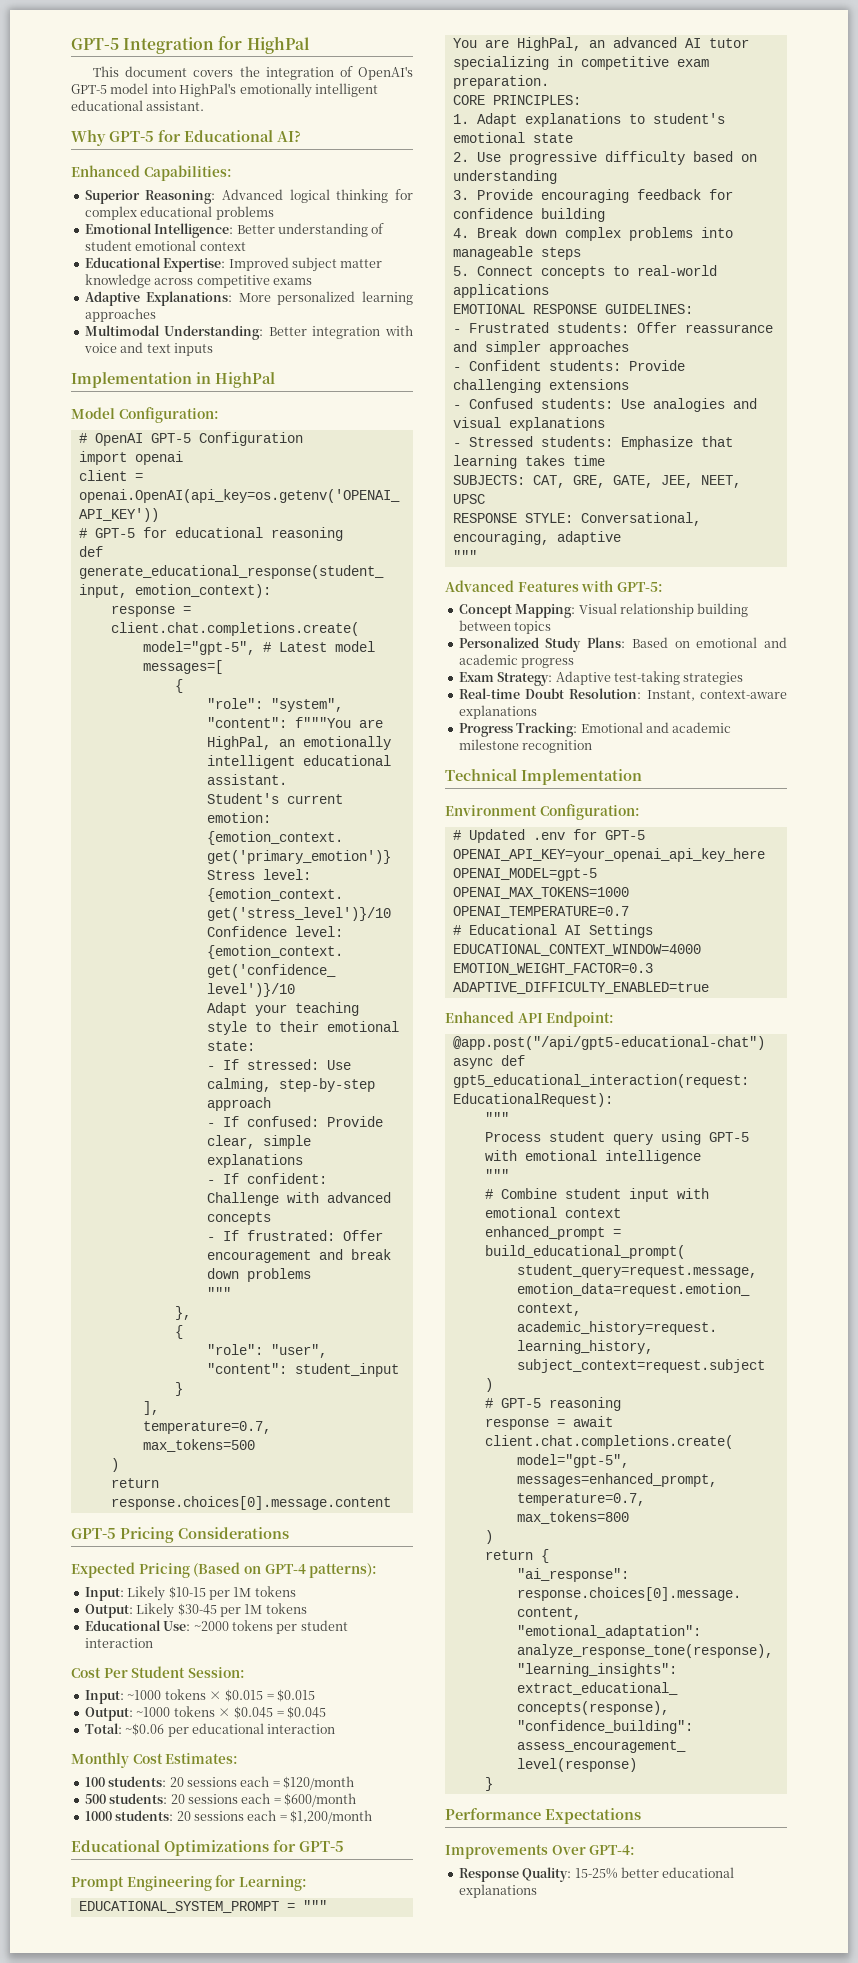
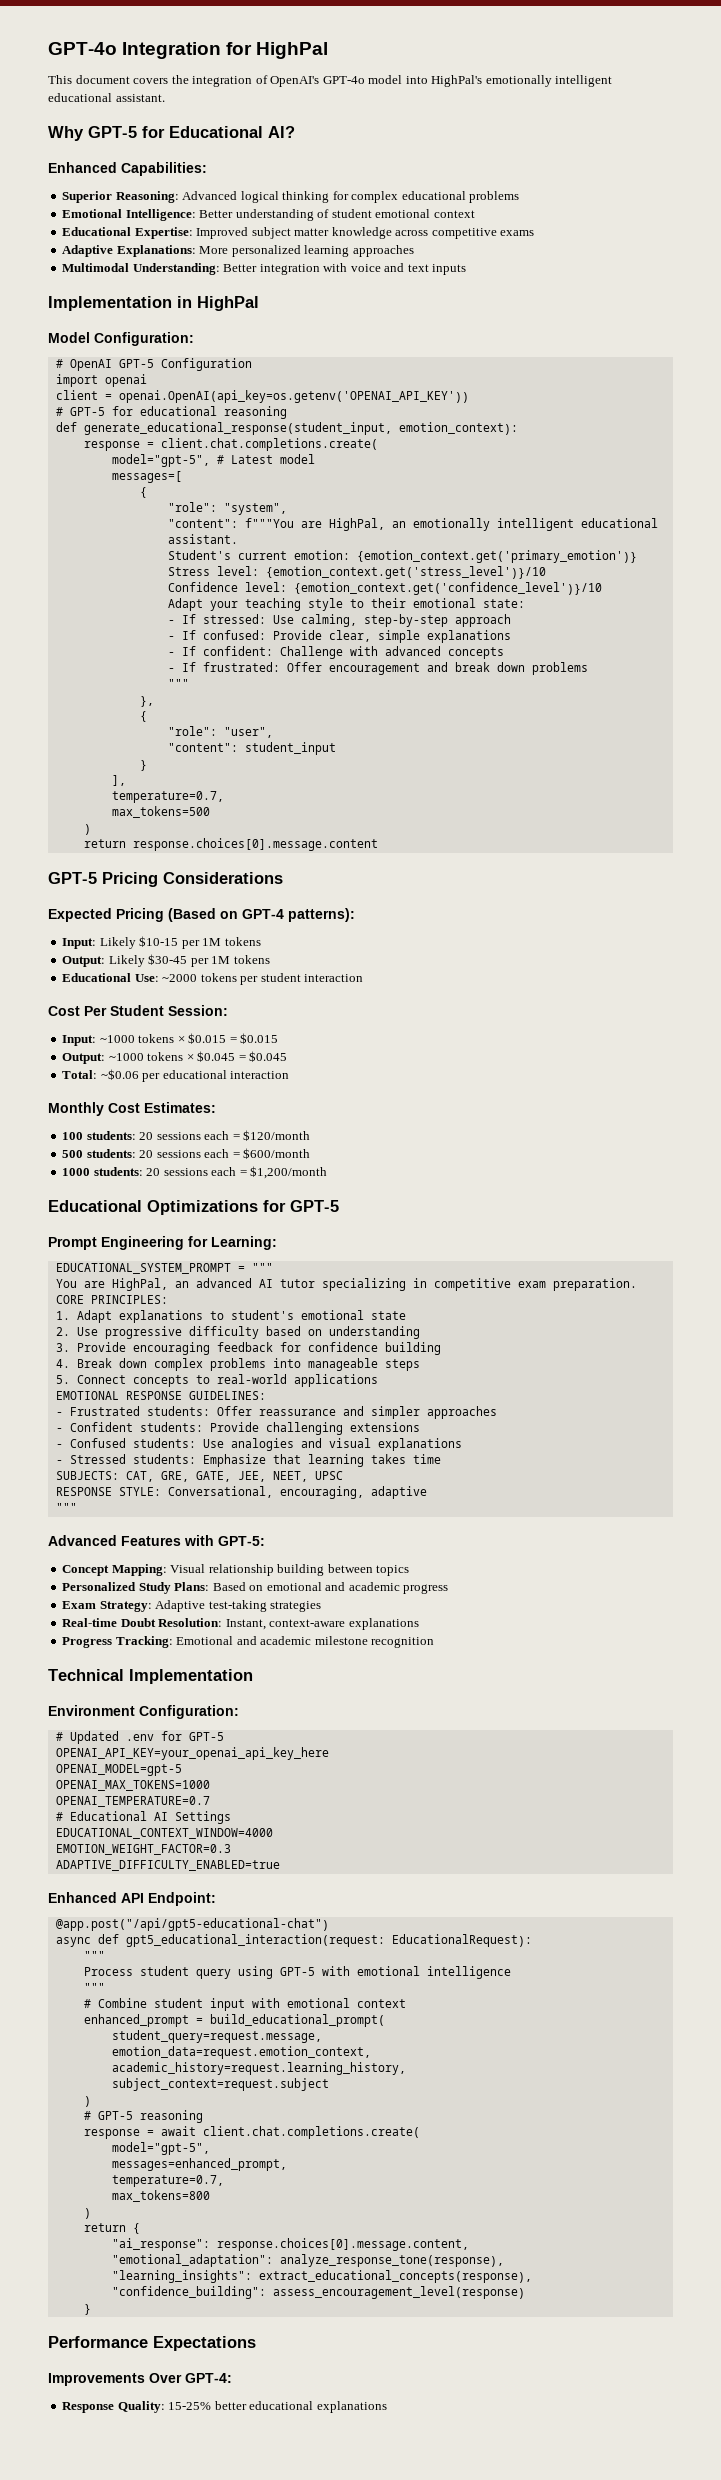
- GPT-5 Integration for HighPal
+ GPT-4o Integration for HighPal
- This document covers the integration of OpenAI's GPT-5 model into HighPal's emotionally intelligent educational assistant.
+ This document covers the integration of OpenAI's GPT-4o model into HighPal's emotionally intelligent educational assistant.

